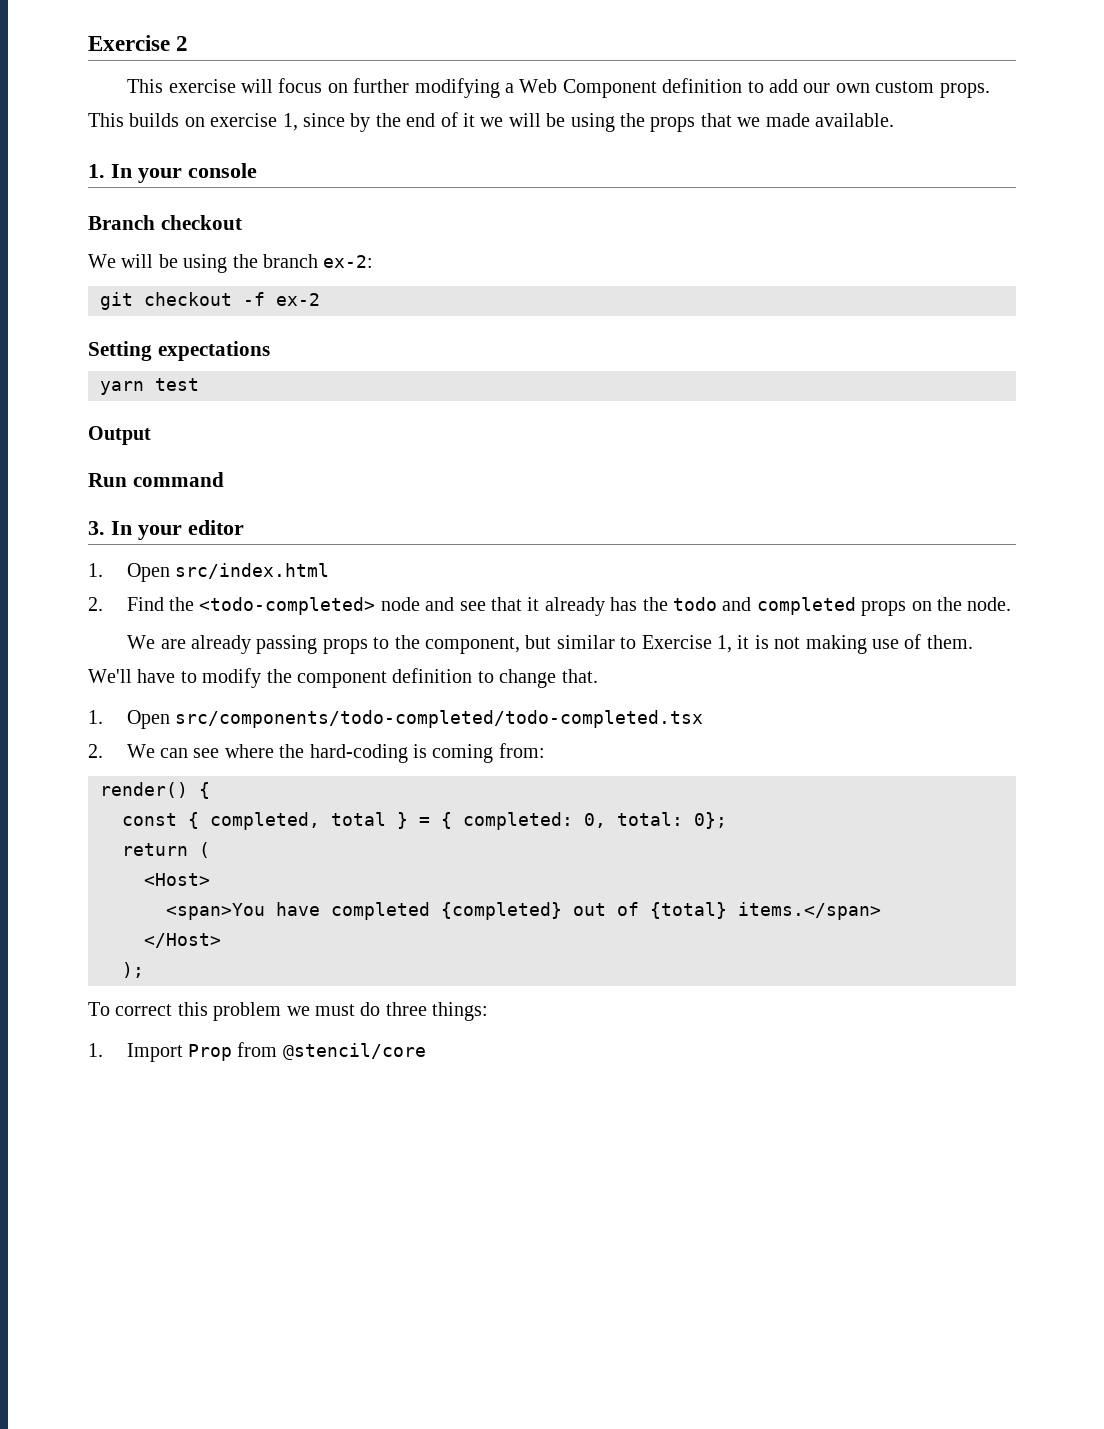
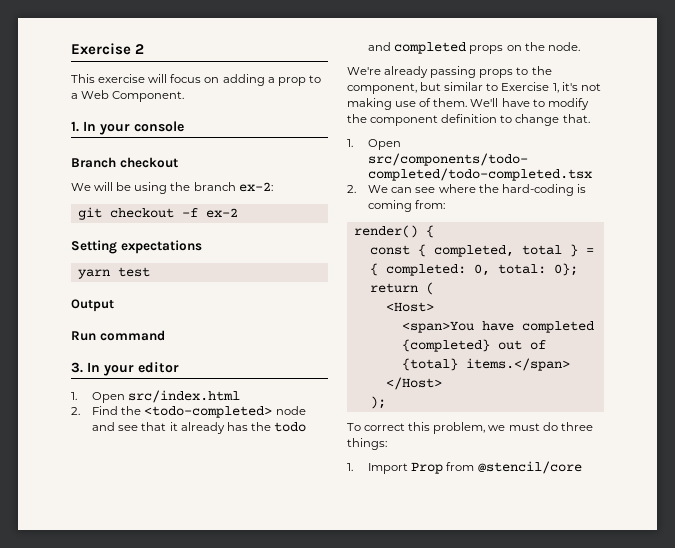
- This exercise will focus on further modifying a Web Component definition to add our own custom props. This builds on exercise 1, since by the end of it we will be using the props that we made available.
+ This exercise will focus on adding a prop to a Web Component.
- We are already passing props to the component, but similar to Exercise 1, it is not making use of them.
+ We're already passing props to the component, but similar to Exercise 1, it's not making use of them.
- To correct this problem we must do three things:
+ To correct this problem, we must do three things:

